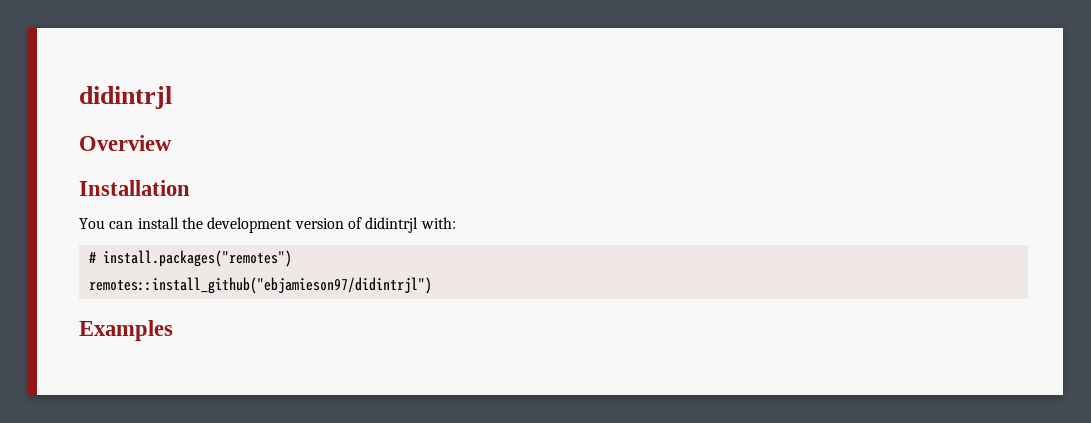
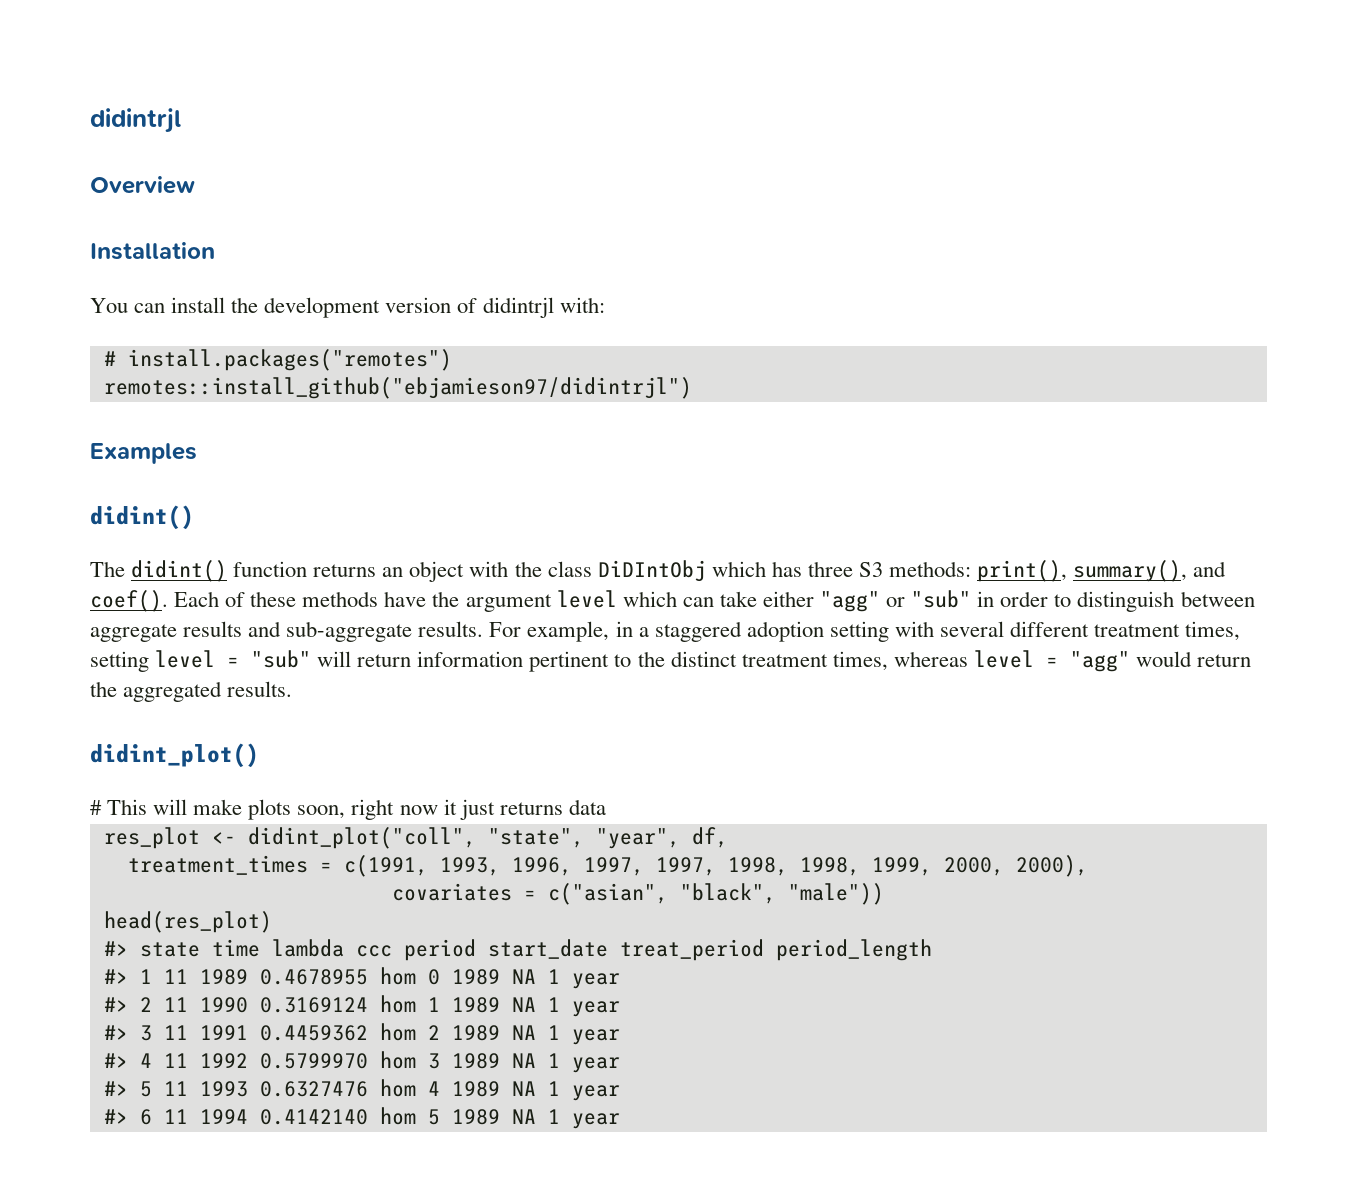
  Examples
+ didint()
+ The didint() function returns an object with the class DiDIntObj which has three S3 methods: print(), summary(), and coef(). Each of these methods have the argument level which can take either "agg" or "sub" in order to distinguish between aggregate results and sub-aggregate results. For example, in a staggered adoption setting with several different treatment times, setting level = "sub" will return information pertinent to the distinct treatment times, whereas level = "agg" would return the aggregated results.
+ didint_plot()
+ # This will make plots soon, right now it just returns data
+ res_plot <- didint_plot("coll", "state", "year", df,
+ treatment_times = c(1991, 1993, 1996, 1997, 1997, 1998, 1998, 1999, 2000, 2000),
+ covariates = c("asian", "black", "male"))
+ head(res_plot)
+ #> state time lambda ccc period start_date treat_period period_length
+ #> 1 11 1989 0.4678955 hom 0 1989 NA 1 year
+ #> 2 11 1990 0.3169124 hom 1 1989 NA 1 year
+ #> 3 11 1991 0.4459362 hom 2 1989 NA 1 year
+ #> 4 11 1992 0.5799970 hom 3 1989 NA 1 year
+ #> 5 11 1993 0.6327476 hom 4 1989 NA 1 year
+ #> 6 11 1994 0.4142140 hom 5 1989 NA 1 year

